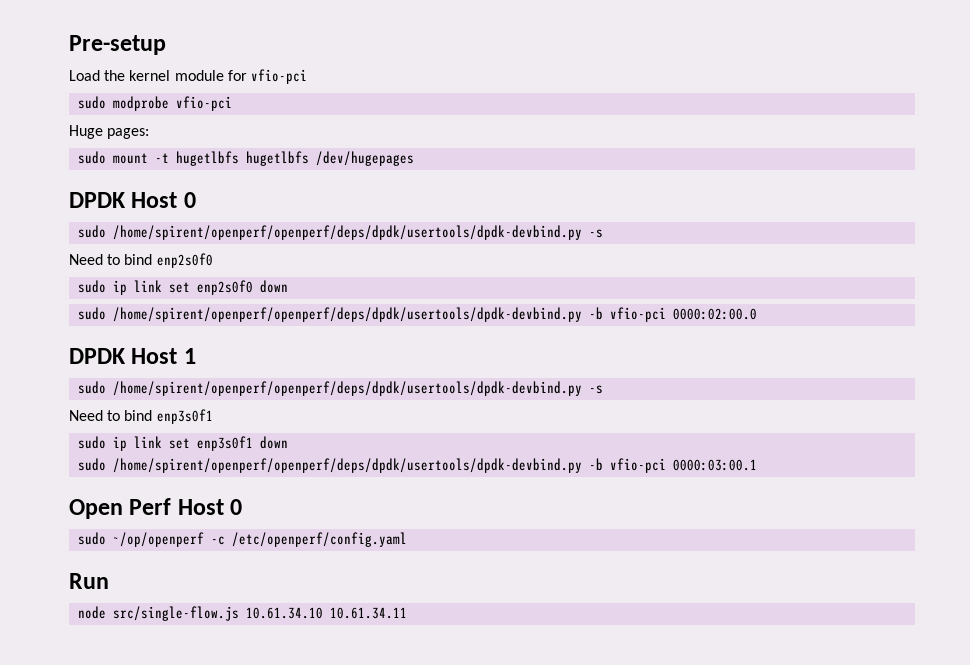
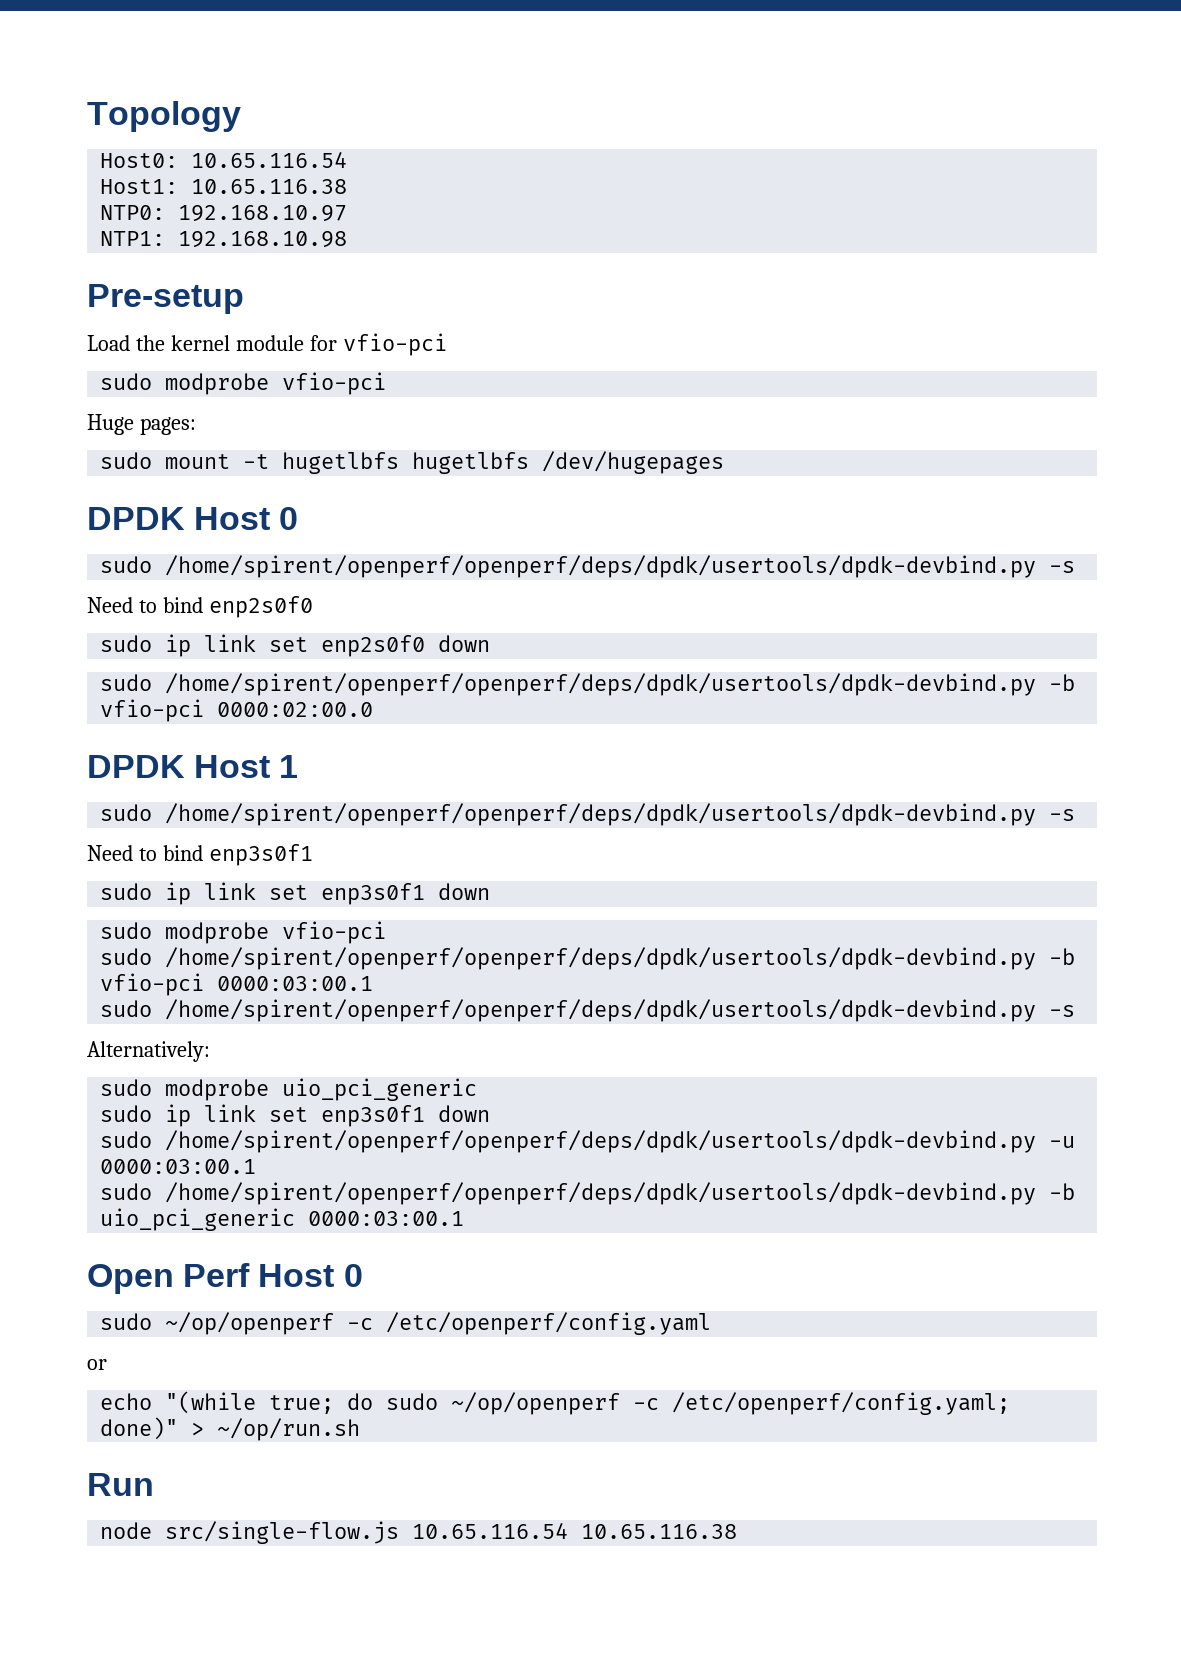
+ Topology
+ Host0: 10.65.116.54
+ Host1: 10.65.116.38
+ NTP0: 192.168.10.97
+ NTP1: 192.168.10.98
  Need to bind enp3s0f1
  sudo ip link set enp3s0f1 down
+ sudo modprobe vfio-pci
  sudo /home/spirent/openperf/openperf/deps/dpdk/usertools/dpdk-devbind.py -b vfio-pci 0000:03:00.1
+ sudo /home/spirent/openperf/openperf/deps/dpdk/usertools/dpdk-devbind.py -s
+ Alternatively:
+ sudo modprobe uio_pci_generic
+ sudo ip link set enp3s0f1 down
+ sudo /home/spirent/openperf/openperf/deps/dpdk/usertools/dpdk-devbind.py -u 0000:03:00.1
+ sudo /home/spirent/openperf/openperf/deps/dpdk/usertools/dpdk-devbind.py -b uio_pci_generic 0000:03:00.1
+ or
+ echo "(while true; do sudo ~/op/openperf -c /etc/openperf/config.yaml; done)" > ~/op/run.sh
- node src/single-flow.js 10.61.34.10 10.61.34.11
+ node src/single-flow.js 10.65.116.54 10.65.116.38

